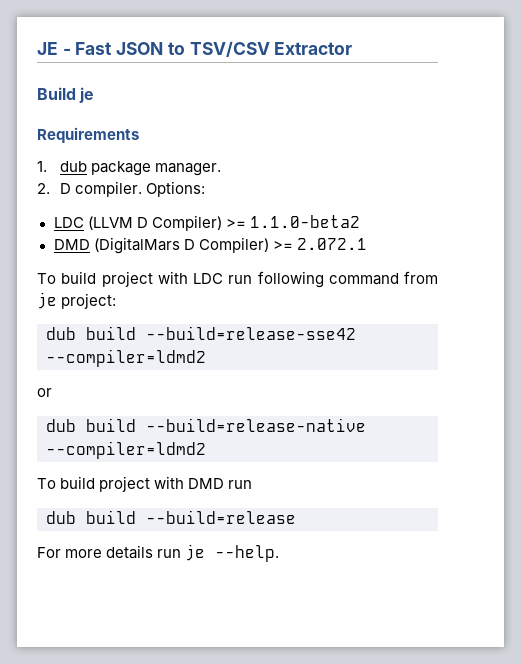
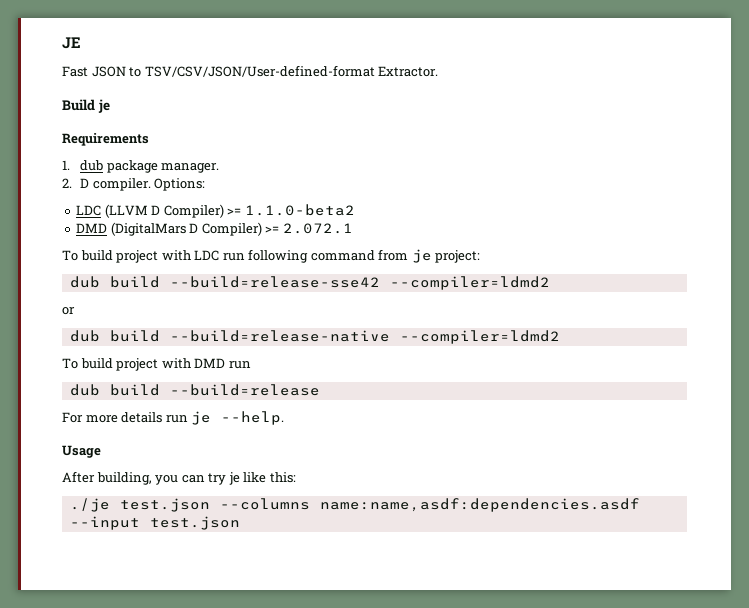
- JE - Fast JSON to TSV/CSV Extractor
+ JE
+ Fast JSON to TSV/CSV/JSON/User-defined-format Extractor.
+ Usage
+ After building, you can try je like this:
+ ./je test.json --columns name:name,asdf:dependencies.asdf --input test.json

